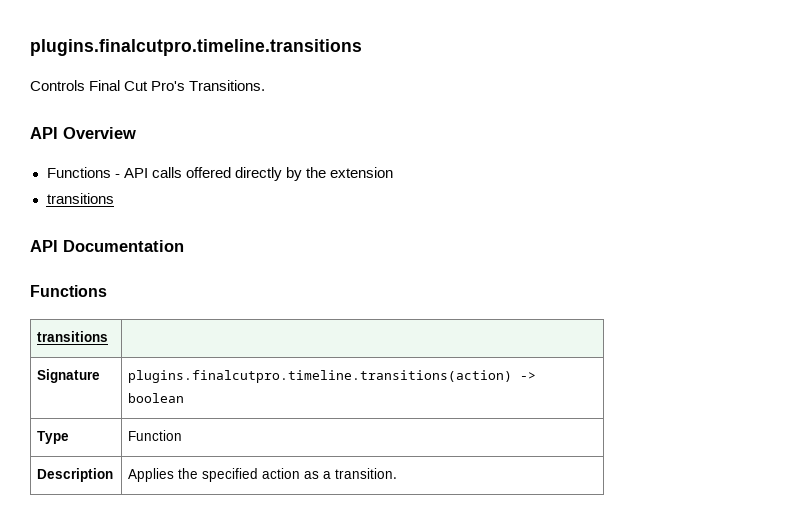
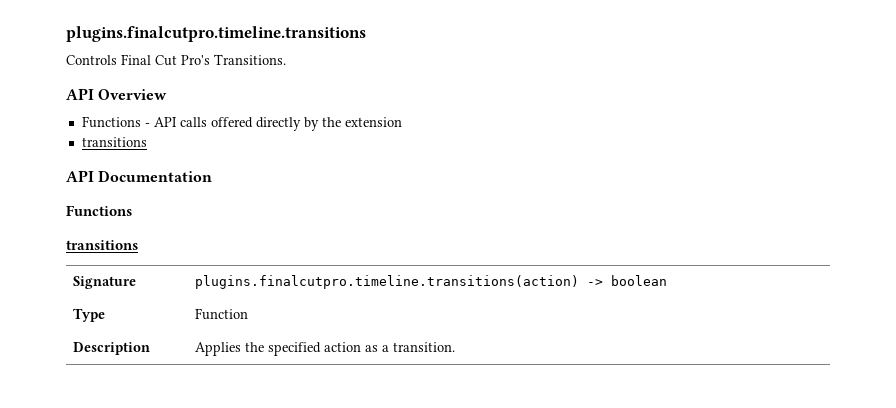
  API Documentation
  Functions
- transitions |
+ transitions

